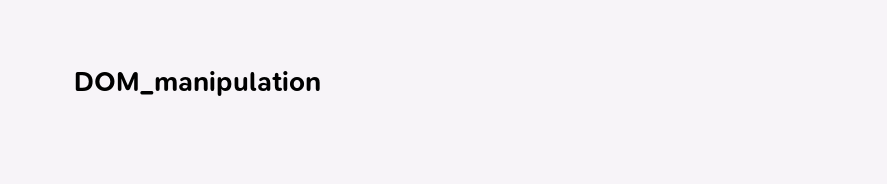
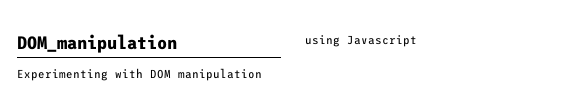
+ Experimenting with DOM manipulation using Javascript

